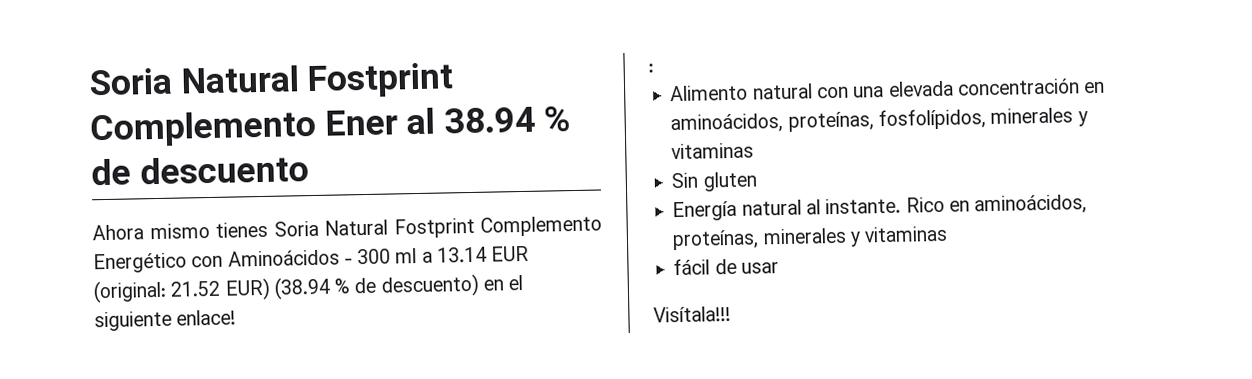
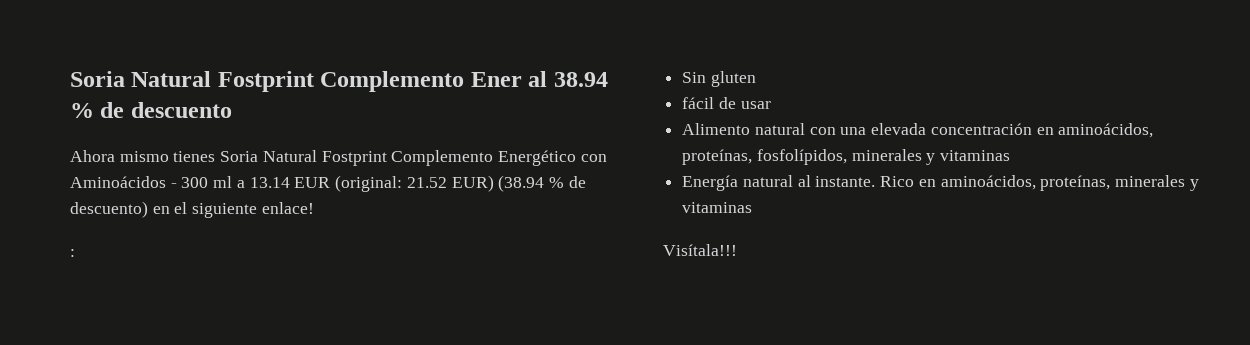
+ Sin gluten
+ fácil de usar
- Sin gluten
- fácil de usar

